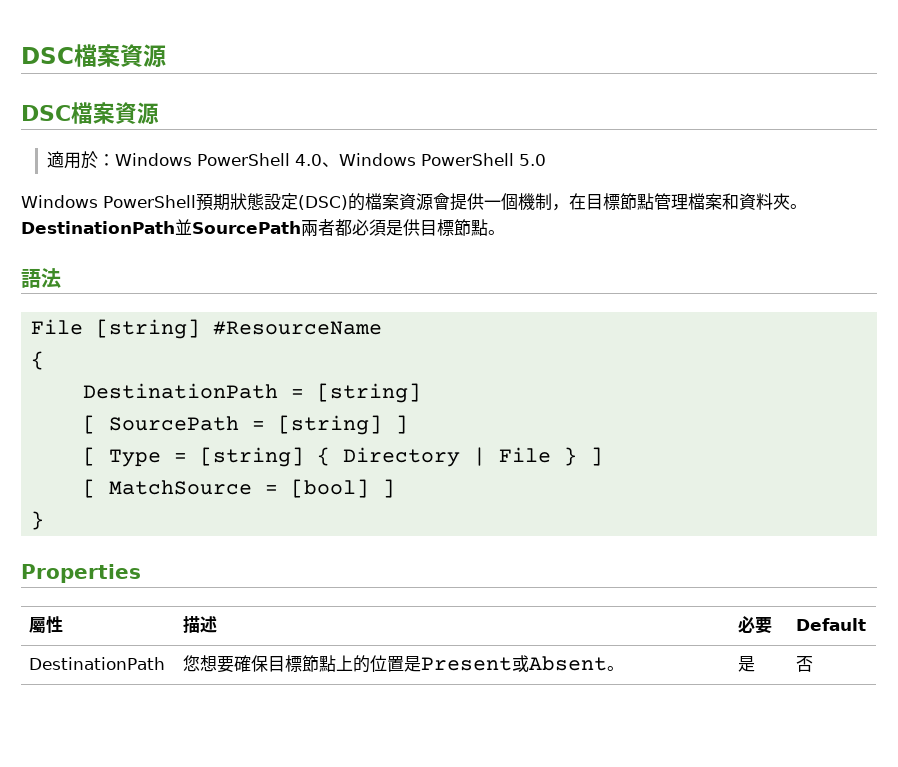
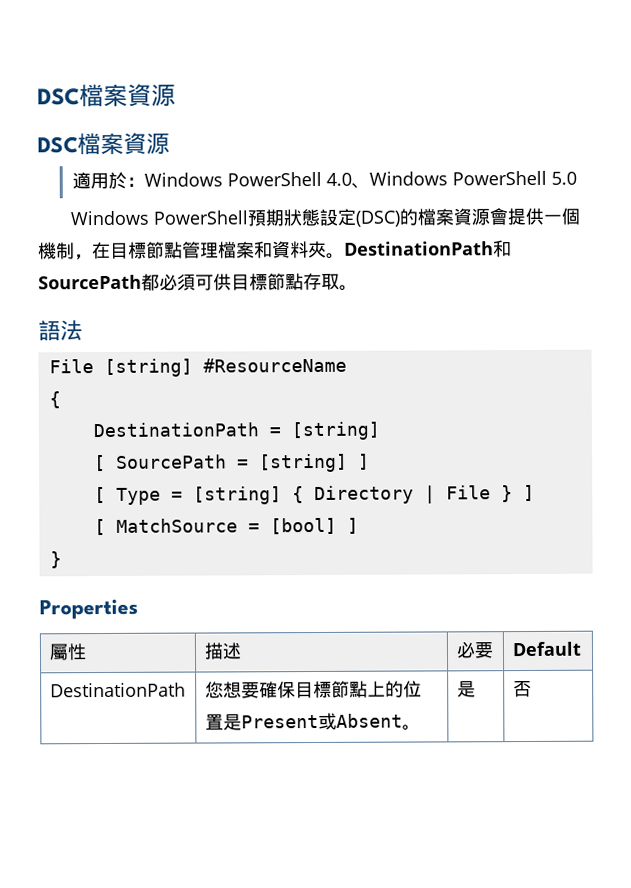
- DestinationPath並SourcePath兩者都必須是供目標節點。
+ DestinationPath和SourcePath都必須可供目標節點存取。

